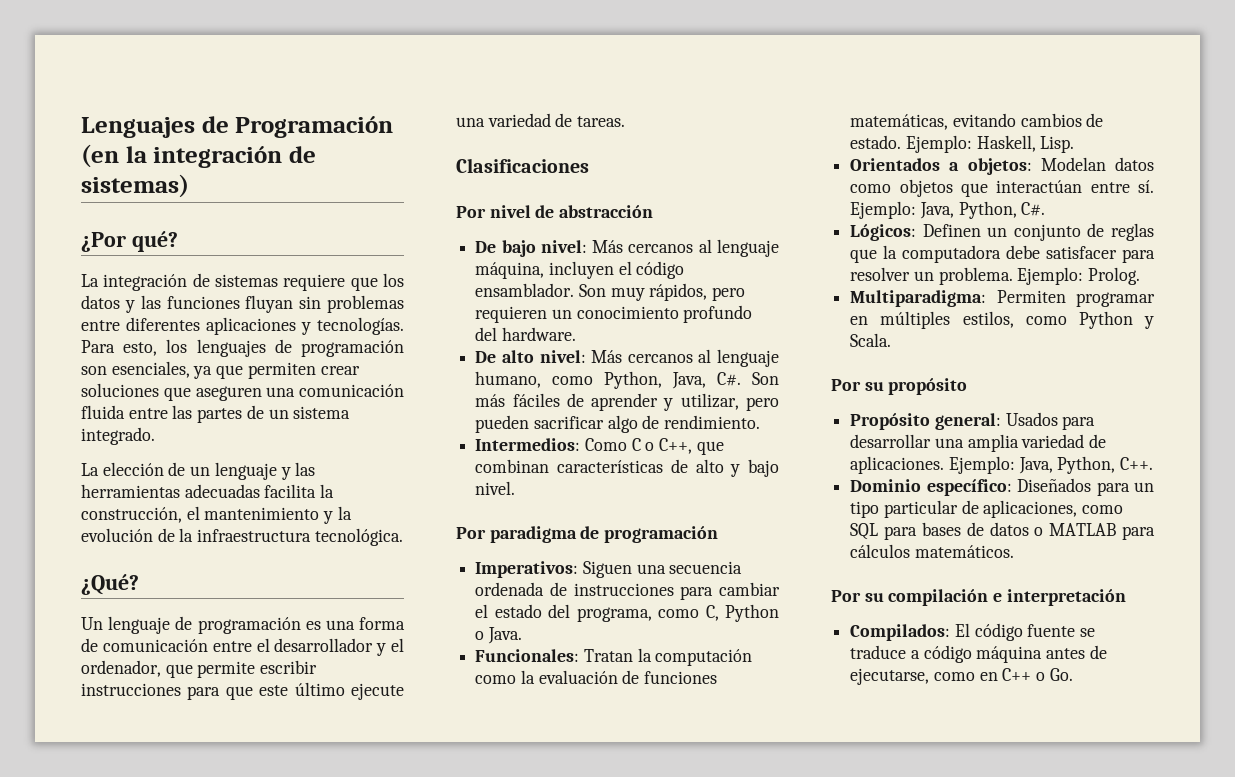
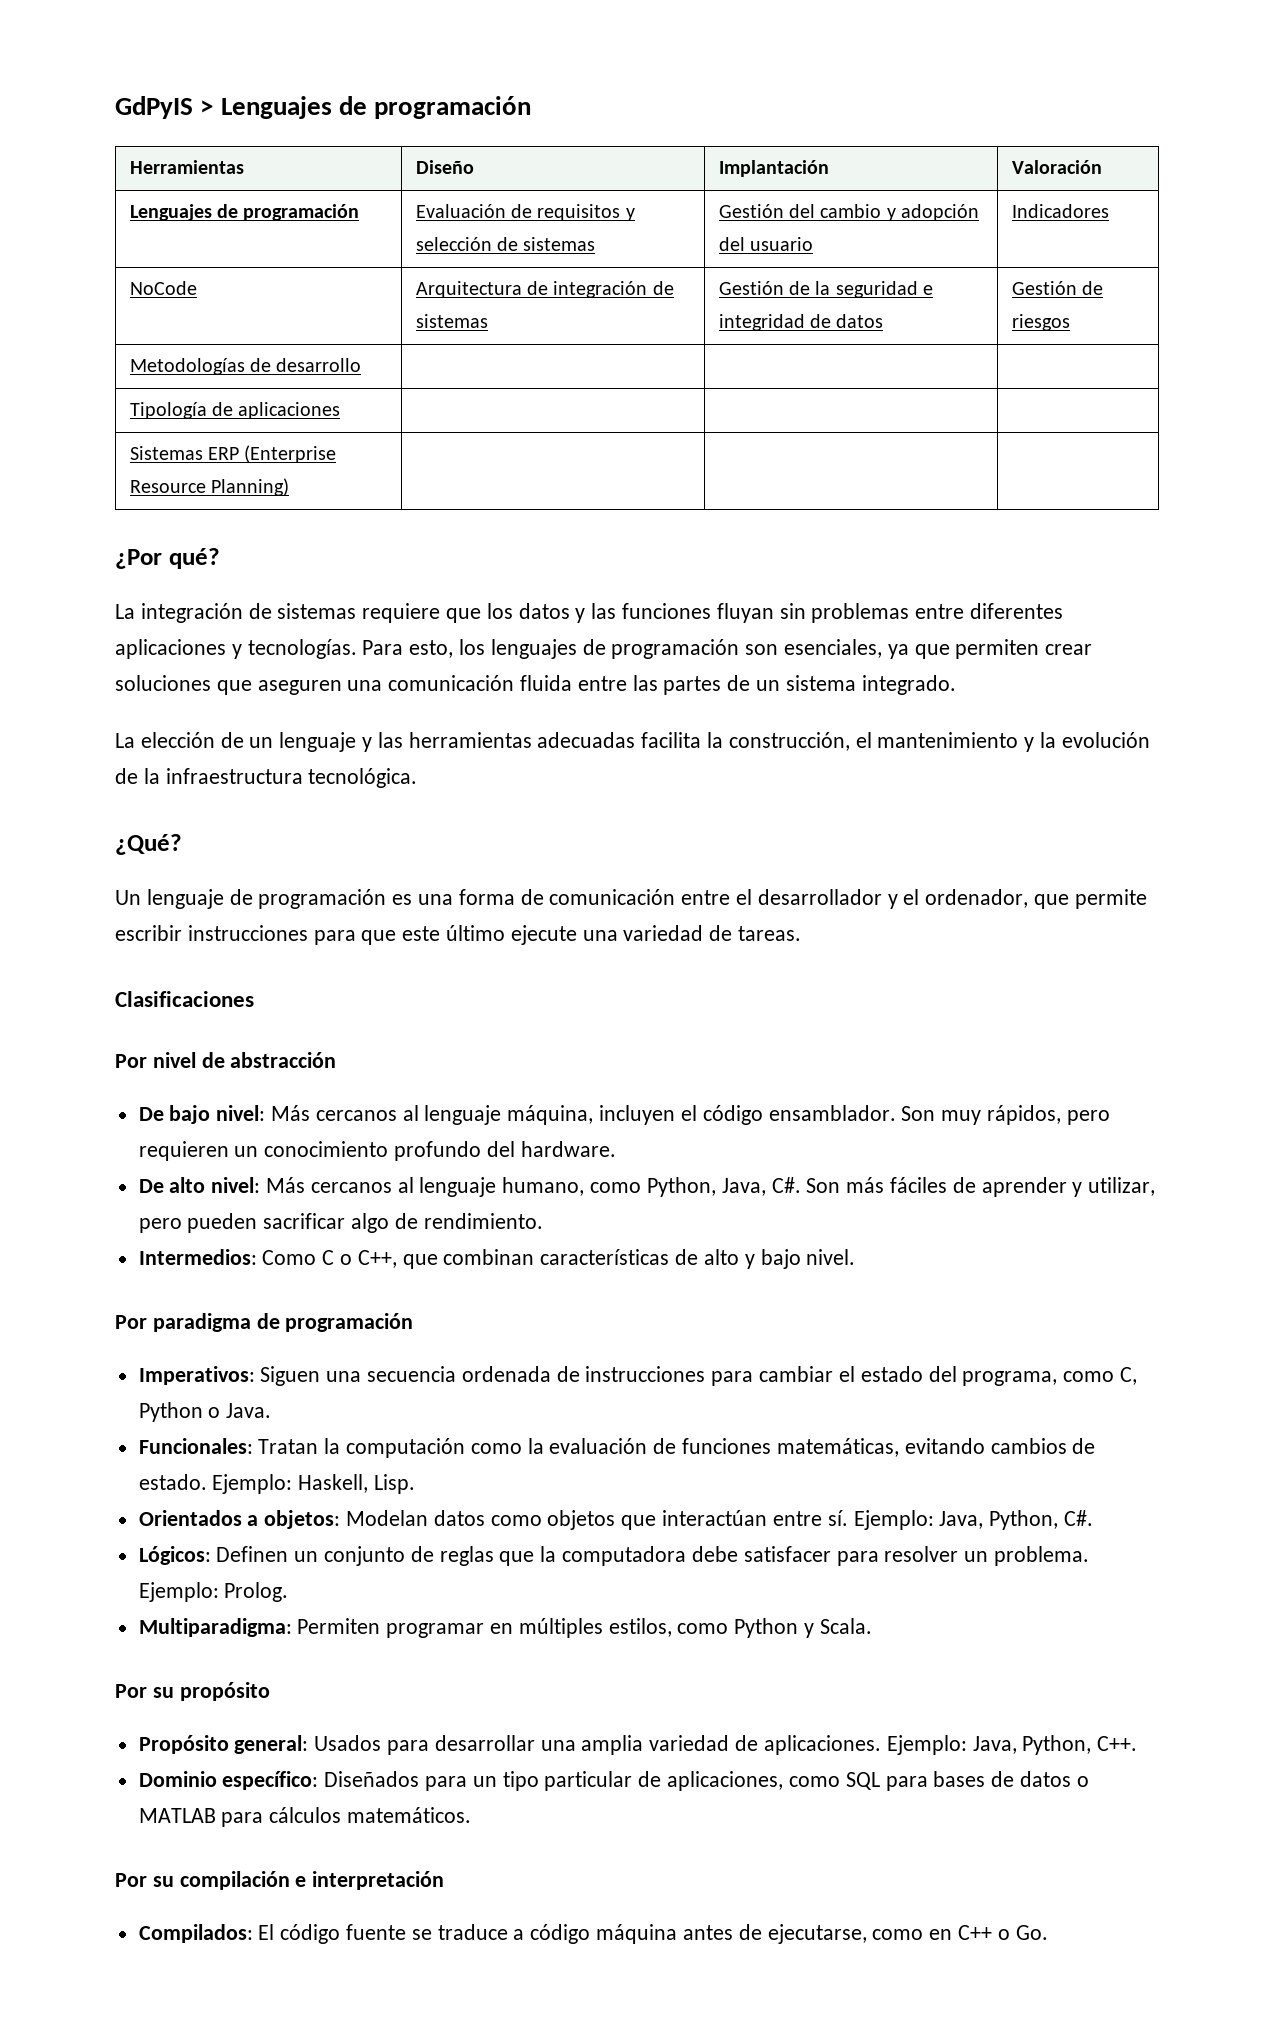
- Lenguajes de Programación (en la integración de sistemas)
+ GdPyIS > Lenguajes de programación
+ Herramientas | Diseño | Implantación | Valoración
+ Lenguajes de programación | Evaluación de requisitos y selección de sistemas | Gestión del cambio y adopción del usuario | Indicadores
+ NoCode | Arquitectura de integración de sistemas | Gestión de la seguridad e integridad de datos | Gestión de riesgos
+ Metodologías de desarrollo | | |
+ Tipología de aplicaciones | | |
+ Sistemas ERP (Enterprise Resource Planning) | | |

